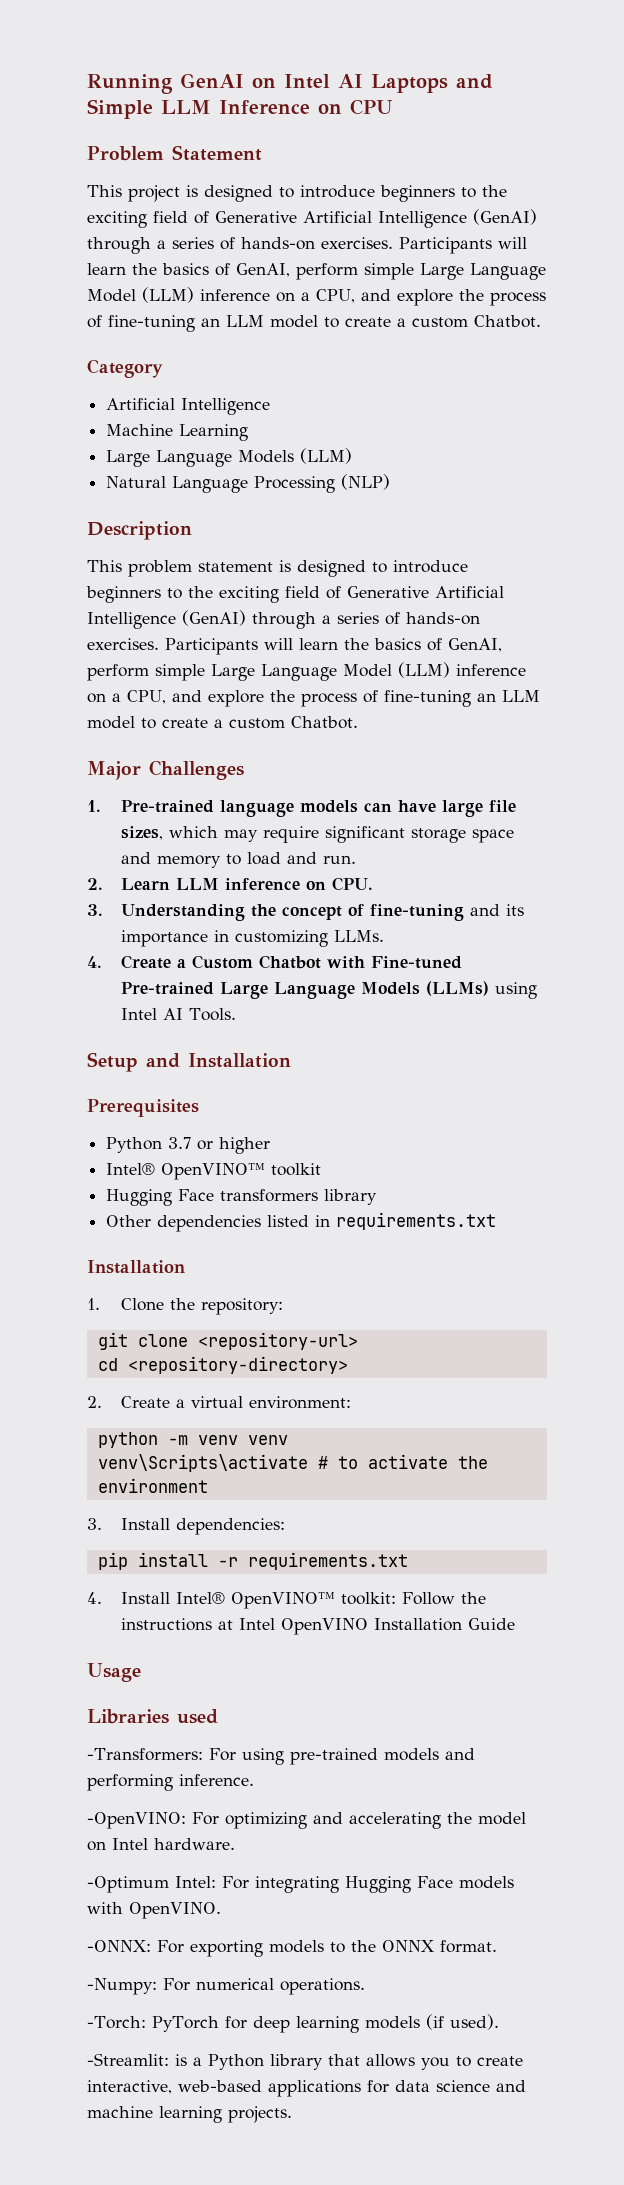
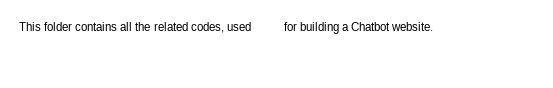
- Running GenAI on Intel AI Laptops and Simple LLM Inference on CPU
- Problem Statement
- This project is designed to introduce beginners to the exciting field of Generative Artificial Intelligence (GenAI) through a series of hands-on exercises. Participants will learn the basics of GenAI, perform simple Large Language Model (LLM) inference on a CPU, and explore the process of fine-tuning an LLM model to create a custom Chatbot.
- Category
- Artificial Intelligence
- Machine Learning
- Large Language Models (LLM)
- Natural Language Processing (NLP)
- Description
- This problem statement is designed to introduce beginners to the exciting field of Generative Artificial Intelligence (GenAI) through a series of hands-on exercises. Participants will learn the basics of GenAI, perform simple Large Language Model (LLM) inference on a CPU, and explore the process of fine-tuning an LLM model to create a custom Chatbot.
- Major Challenges
- 1. Pre-trained language models can have large file sizes, which may require significant storage space and memory to load and run.
- 2. Learn LLM inference on CPU.
- 3. Understanding the concept of fine-tuning and its importance in customizing LLMs.
- 4. Create a Custom Chatbot with Fine-tuned Pre-trained Large Language Models (LLMs) using Intel AI Tools.
- Setup and Installation
- Prerequisites
- Python 3.7 or higher
- Intel® OpenVINO™ toolkit
- Hugging Face transformers library
- Other dependencies listed in requirements.txt
- Installation
- 1. Clone the repository:
- git clone <repository-url>
- cd <repository-directory>
- 2. Create a virtual environment:
- python -m venv venv
- venv\Scripts\activate # to activate the environment
- 3. Install dependencies:
- pip install -r requirements.txt
- 4. Install Intel® OpenVINO™ toolkit: Follow the instructions at Intel OpenVINO Installation Guide
- Usage
- Libraries used
- -Transformers: For using pre-trained models and performing inference.
- -OpenVINO: For optimizing and accelerating the model on Intel hardware.
- -Optimum Intel: For integrating Hugging Face models with OpenVINO.
- -ONNX: For exporting models to the ONNX format.
- -Numpy: For numerical operations.
- -Torch: PyTorch for deep learning models (if used).
- -Streamlit: is a Python library that allows you to create interactive, web-based applications for data science and machine learning projects.
+ This folder contains all the related codes, used for building a Chatbot website.

